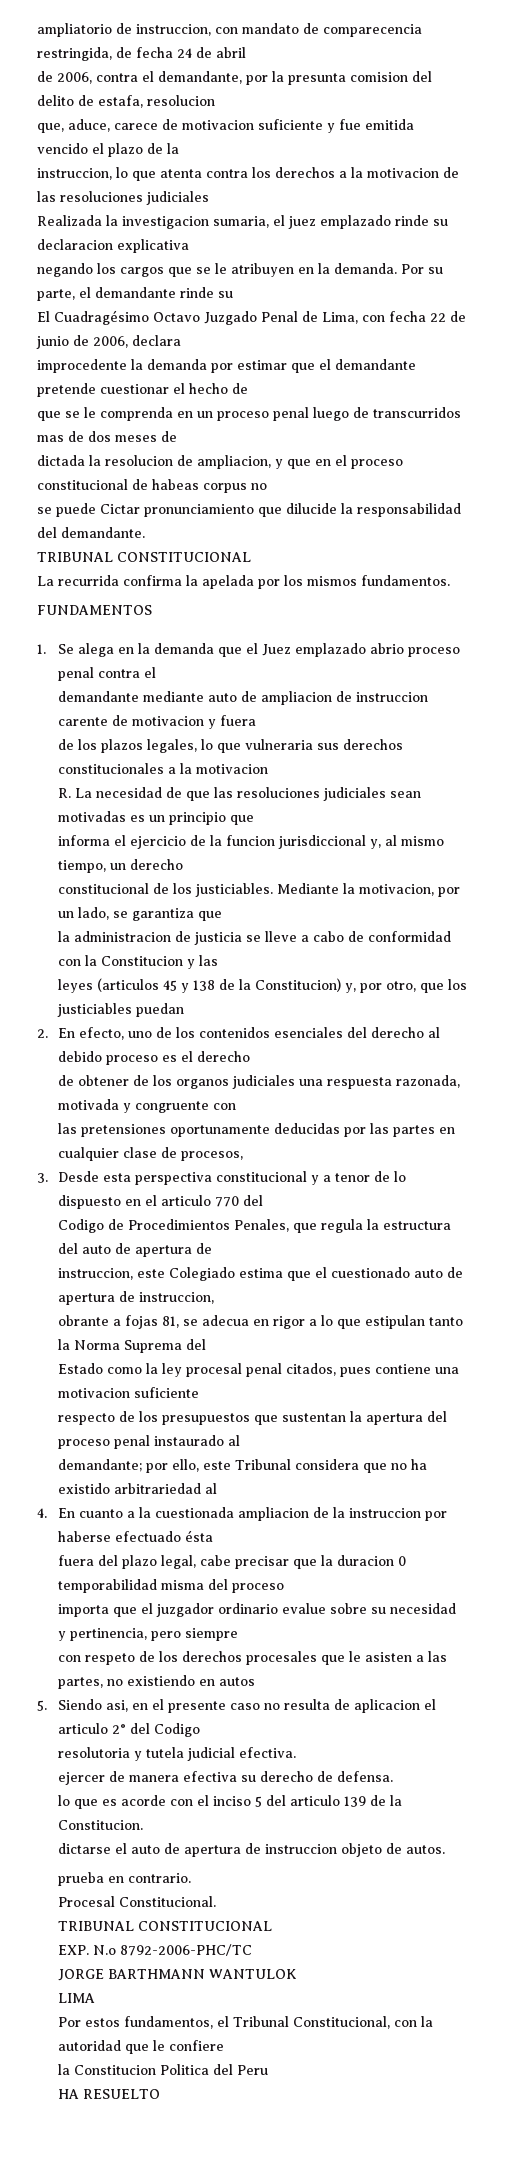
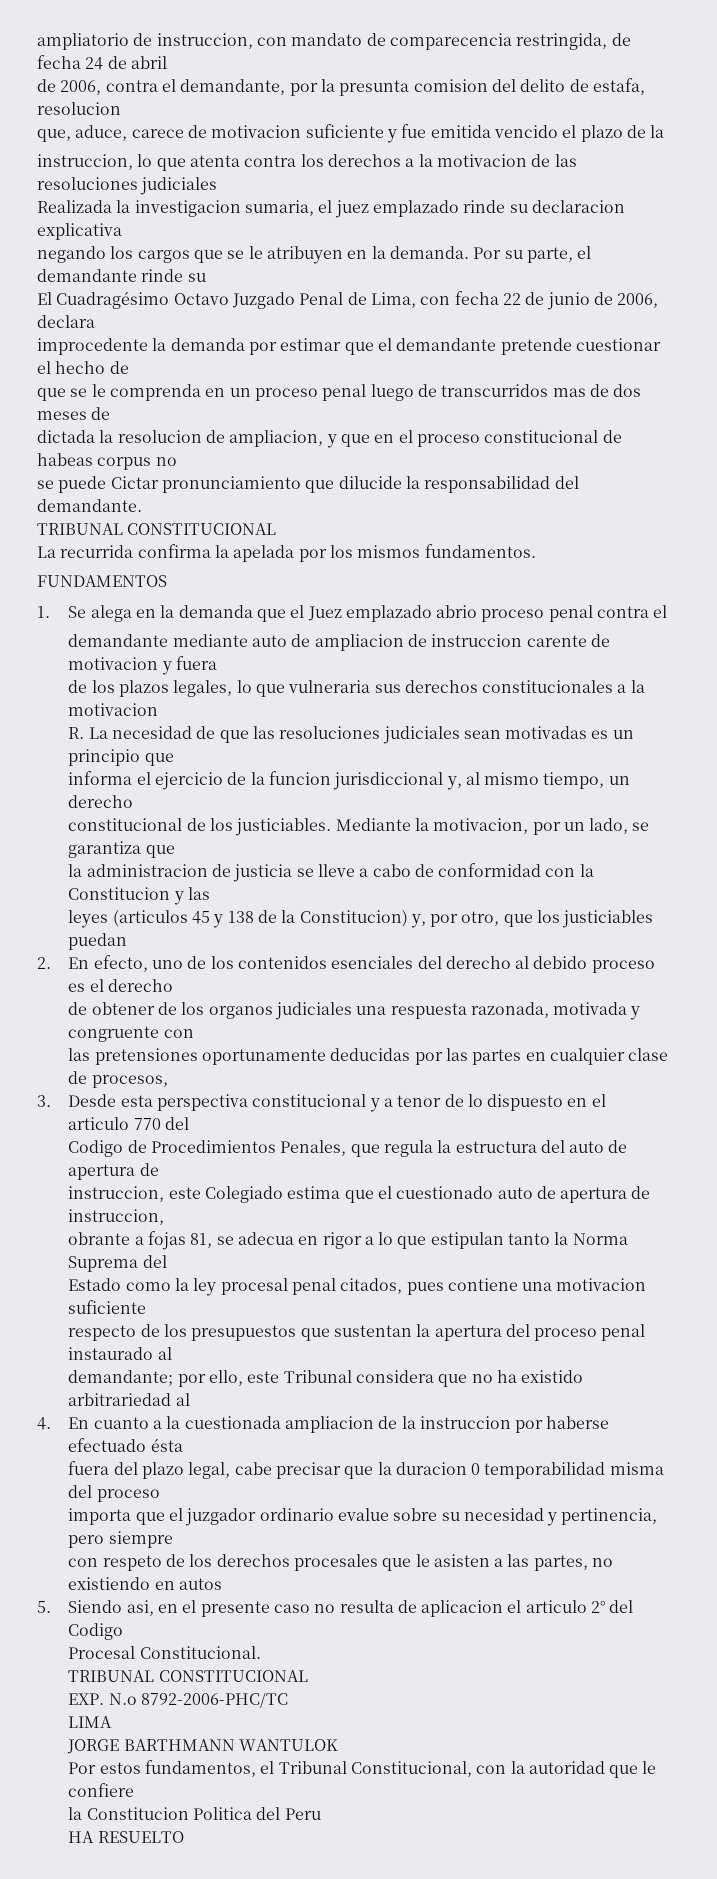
- resolutoria y tutela judicial efectiva.
- ejercer de manera efectiva su derecho de defensa.
- lo que es acorde con el inciso 5 del articulo 139 de la Constitucion.
- dictarse el auto de apertura de instruccion objeto de autos.
- prueba en contrario.
+ LIMA
- LIMA

